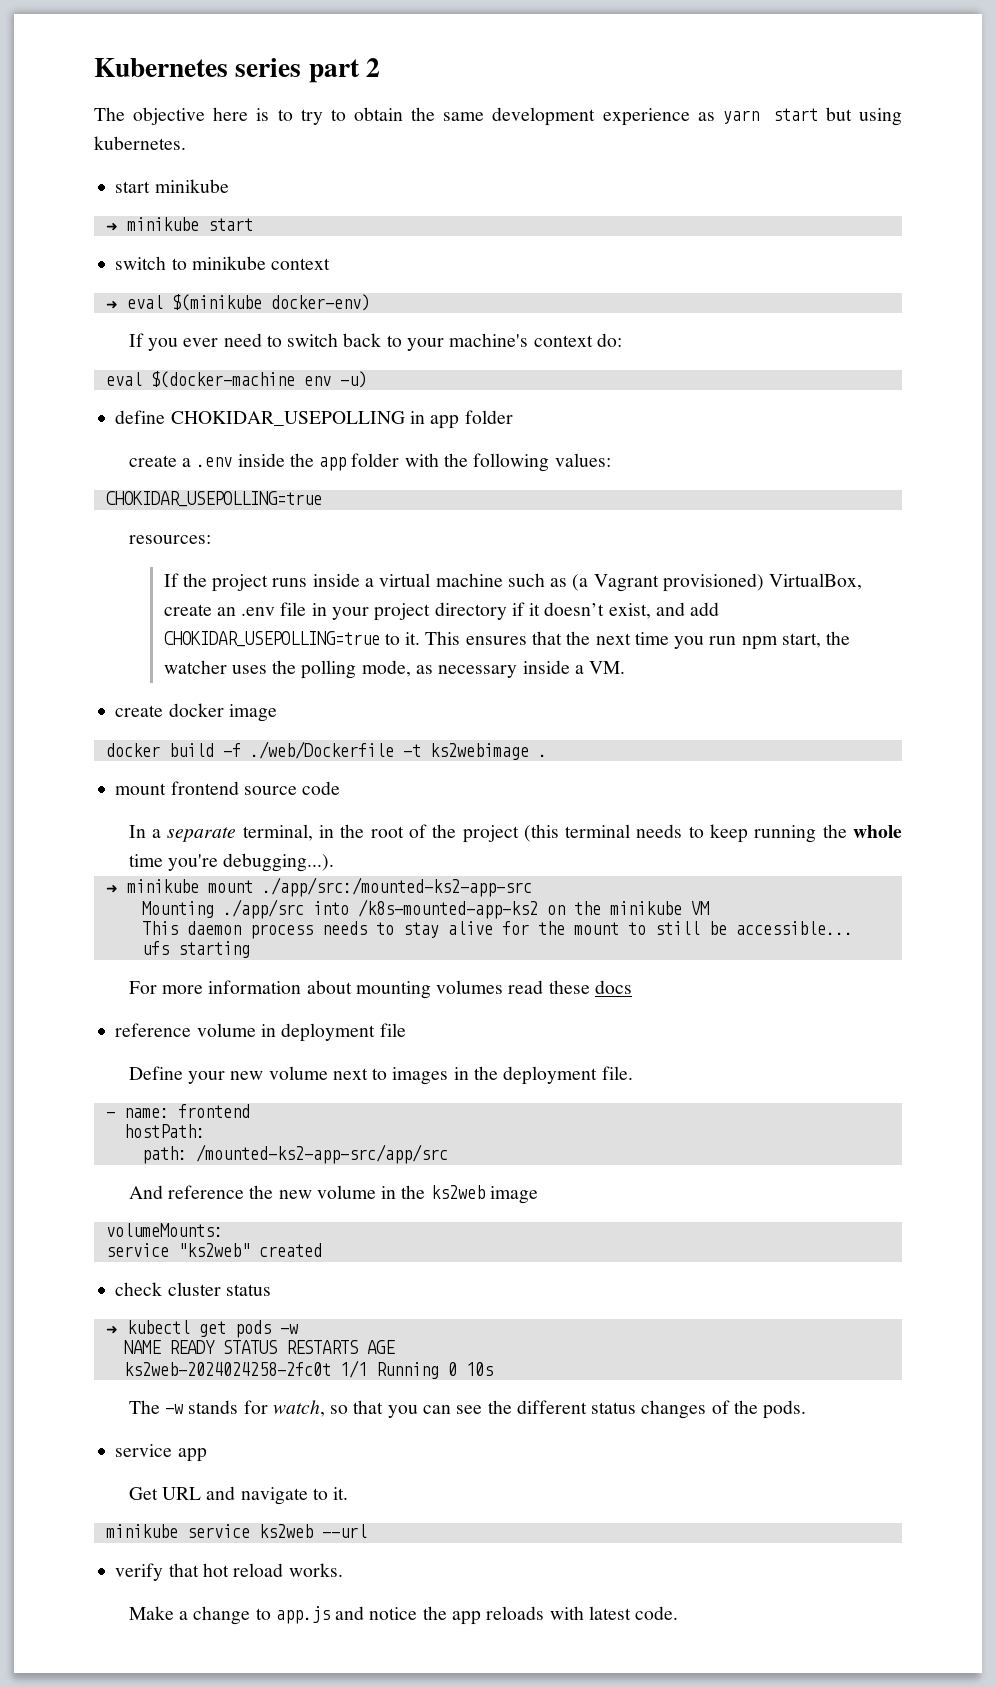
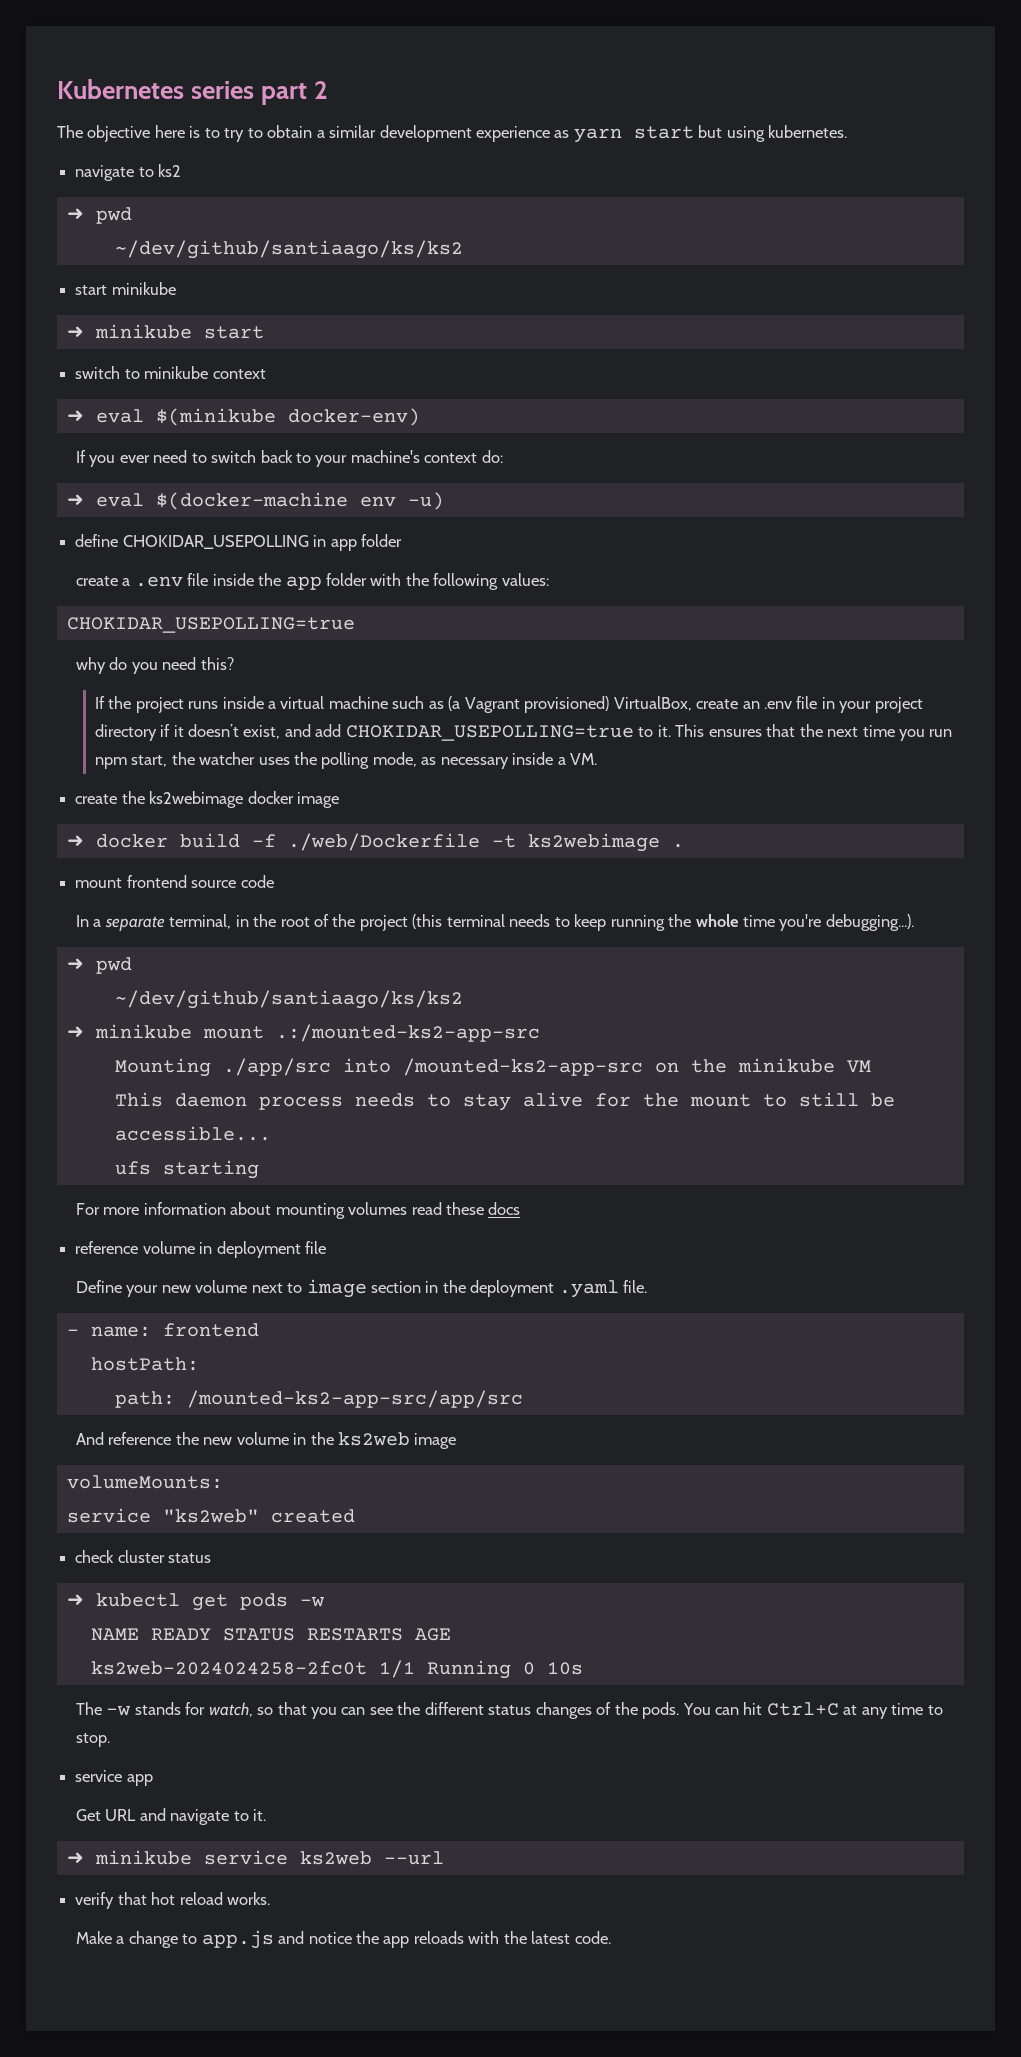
- The objective here is to try to obtain the same development experience as yarn start but using kubernetes.
+ The objective here is to try to obtain a similar development experience as yarn start but using kubernetes.
+ navigate to ks2
+ ➜ pwd
+ ~/dev/github/santiaago/ks/ks2
- eval $(docker-machine env -u)
+ ➜ eval $(docker-machine env -u)
- create a .env inside the app folder with the following values:
+ create a .env file inside the app folder with the following values:
- resources:
+ why do you need this?
- create docker image
+ create the ks2webimage docker image
- docker build -f ./web/Dockerfile -t ks2webimage .
+ ➜ docker build -f ./web/Dockerfile -t ks2webimage .
  In a separate terminal, in the root of the project (this terminal needs to keep running the whole time you're debugging...).
+ ➜ pwd
+ ~/dev/github/santiaago/ks/ks2
- ➜ minikube mount ./app/src:/mounted-ks2-app-src
+ ➜ minikube mount .:/mounted-ks2-app-src
- Mounting ./app/src into /k8s-mounted-app-ks2 on the minikube VM
+ Mounting ./app/src into /mounted-ks2-app-src on the minikube VM
- Define your new volume next to images in the deployment file.
+ Define your new volume next to image section in the deployment .yaml file.
+ You can hit Ctrl+C at any time to stop.
- minikube service ks2web --url
+ ➜ minikube service ks2web --url
- Make a change to app.js and notice the app reloads with latest code.
+ Make a change to app.js and notice the app reloads with the latest code.

